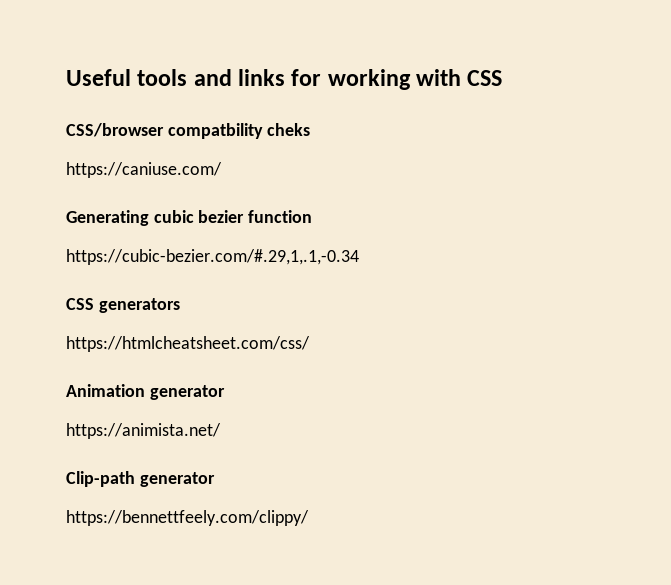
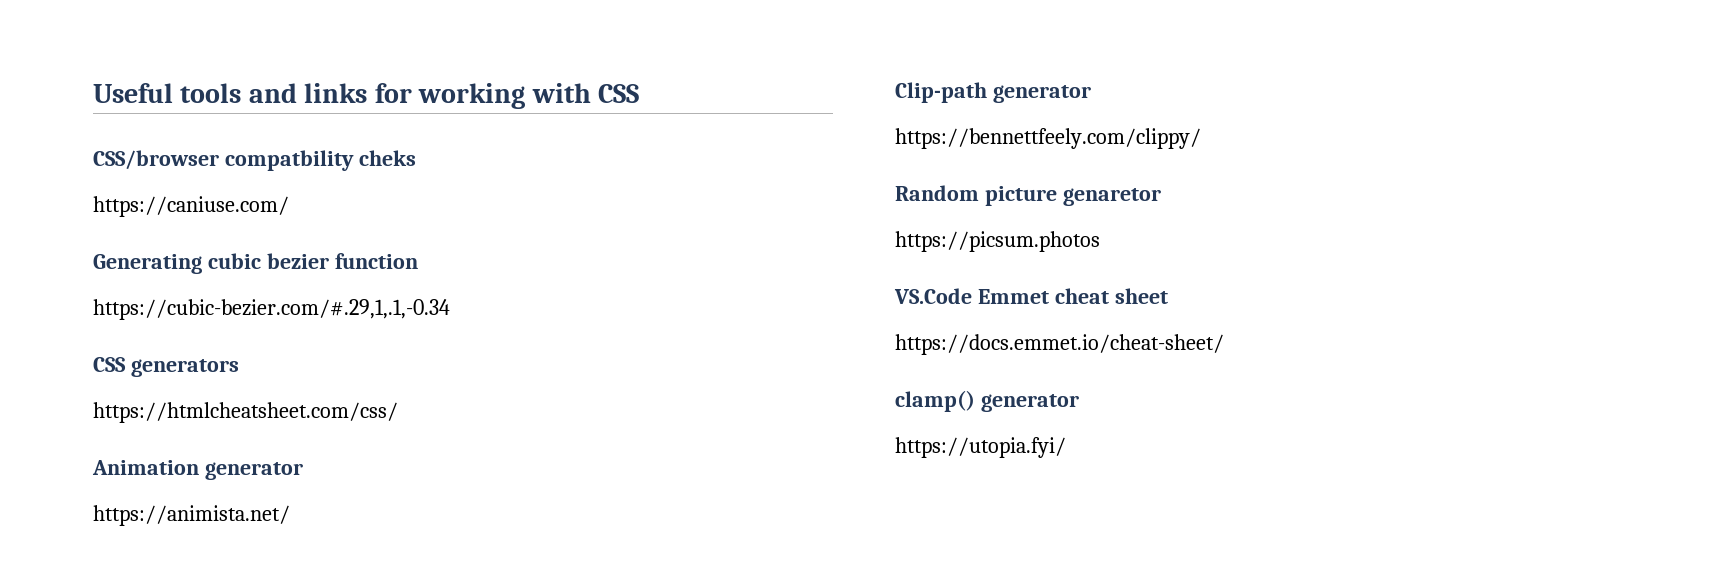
+ Random picture genaretor
+ https://picsum.photos
+ VS.Code Emmet cheat sheet
+ https://docs.emmet.io/cheat-sheet/
+ clamp() generator
+ https://utopia.fyi/

